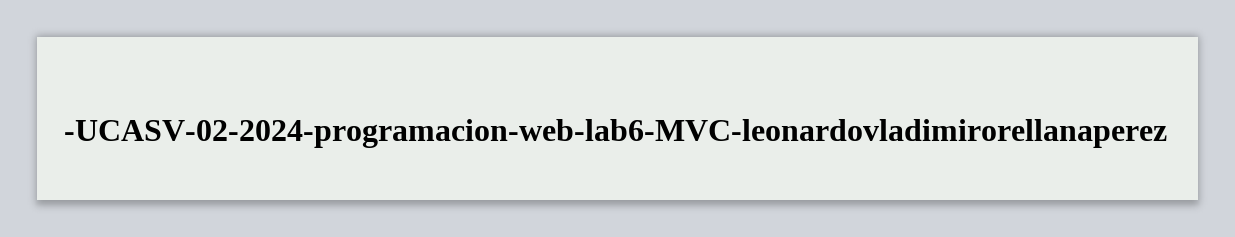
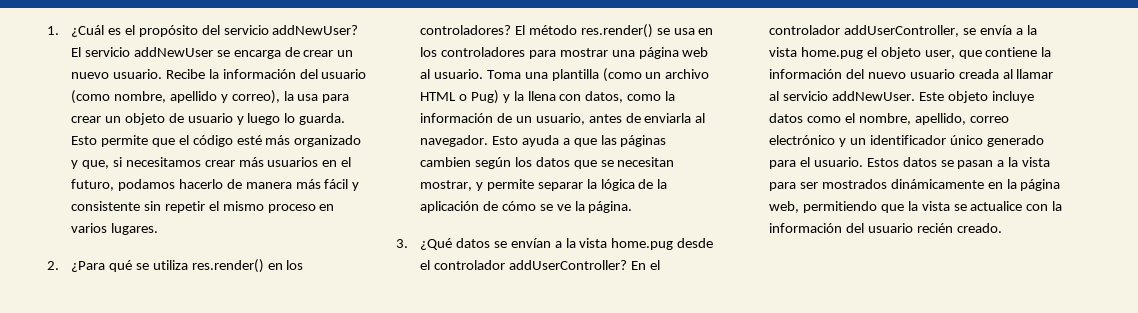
- -UCASV-02-2024-programacion-web-lab6-MVC-leonardovladimirorellanaperez
+ 1. ¿Cuál es el propósito del servicio addNewUser? El servicio addNewUser se encarga de crear un nuevo usuario. Recibe la información del usuario (como nombre, apellido y correo), la usa para crear un objeto de usuario y luego lo guarda. Esto permite que el código esté más organizado y que, si necesitamos crear más usuarios en el futuro, podamos hacerlo de manera más fácil y consistente sin repetir el mismo proceso en varios lugares.
+ 2. ¿Para qué se utiliza res.render() en los controladores? El método res.render() se usa en los controladores para mostrar una página web al usuario. Toma una plantilla (como un archivo HTML o Pug) y la llena con datos, como la información de un usuario, antes de enviarla al navegador. Esto ayuda a que las páginas cambien según los datos que se necesitan mostrar, y permite separar la lógica de la aplicación de cómo se ve la página.
+ 3. ¿Qué datos se envían a la vista home.pug desde el controlador addUserController? En el controlador addUserController, se envía a la vista home.pug el objeto user, que contiene la información del nuevo usuario creada al llamar al servicio addNewUser. Este objeto incluye datos como el nombre, apellido, correo electrónico y un identificador único generado para el usuario. Estos datos se pasan a la vista para ser mostrados dinámicamente en la página web, permitiendo que la vista se actualice con la información del usuario recién creado.

